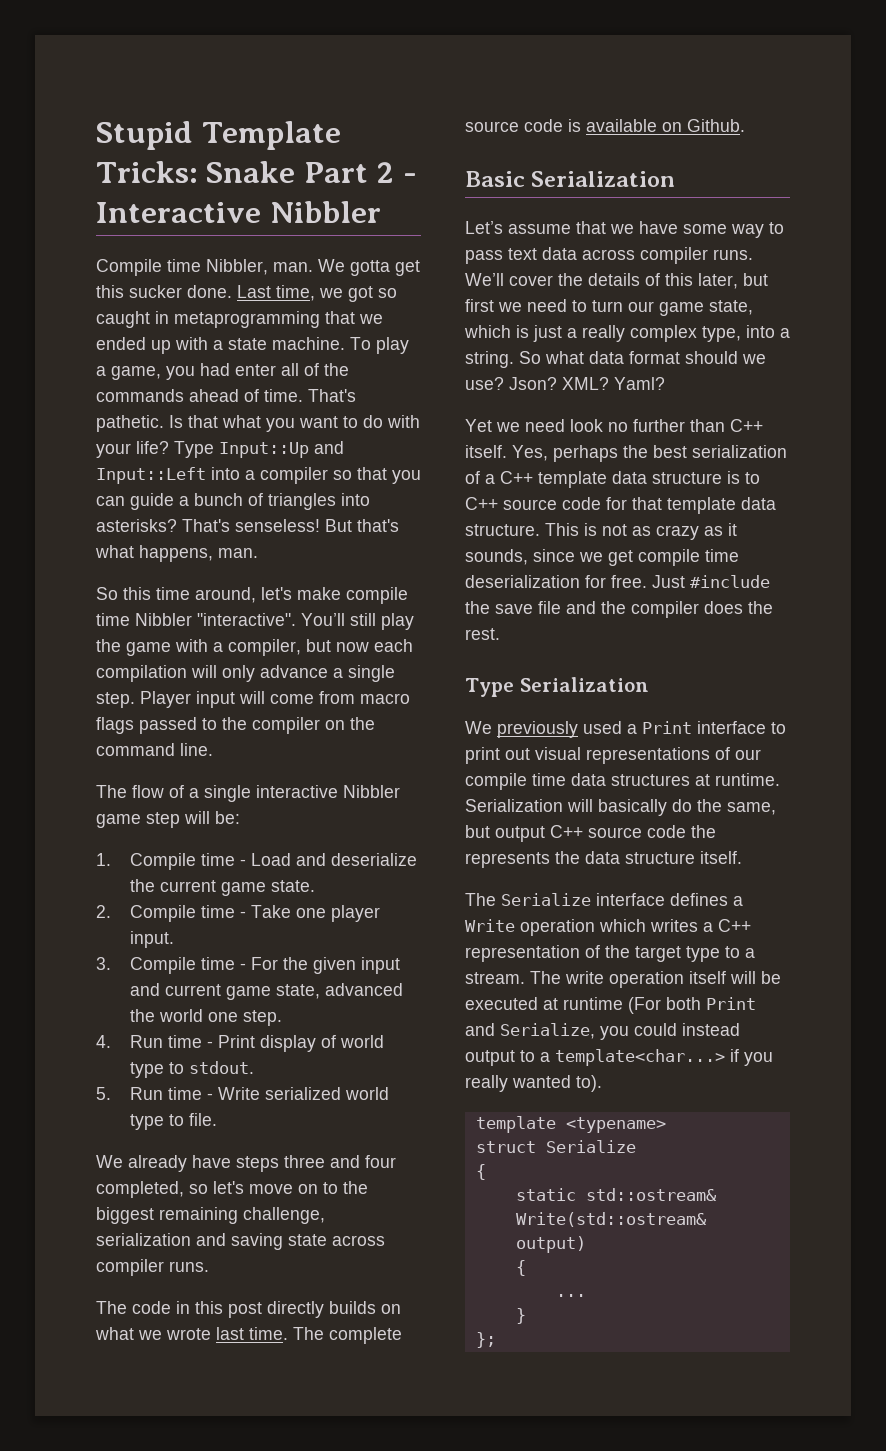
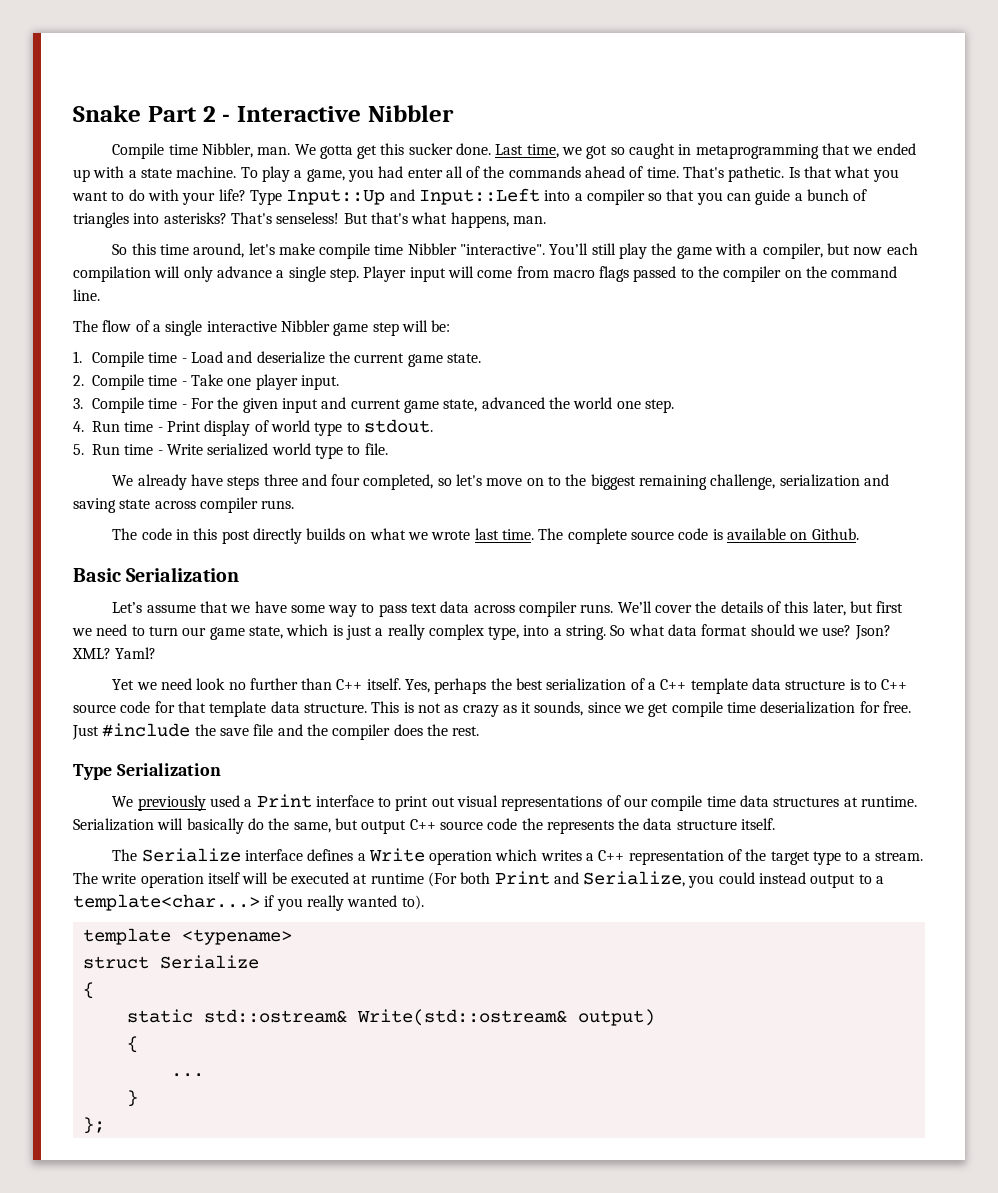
- Stupid Template Tricks: Snake Part 2 - Interactive Nibbler
+ Snake Part 2 - Interactive Nibbler

